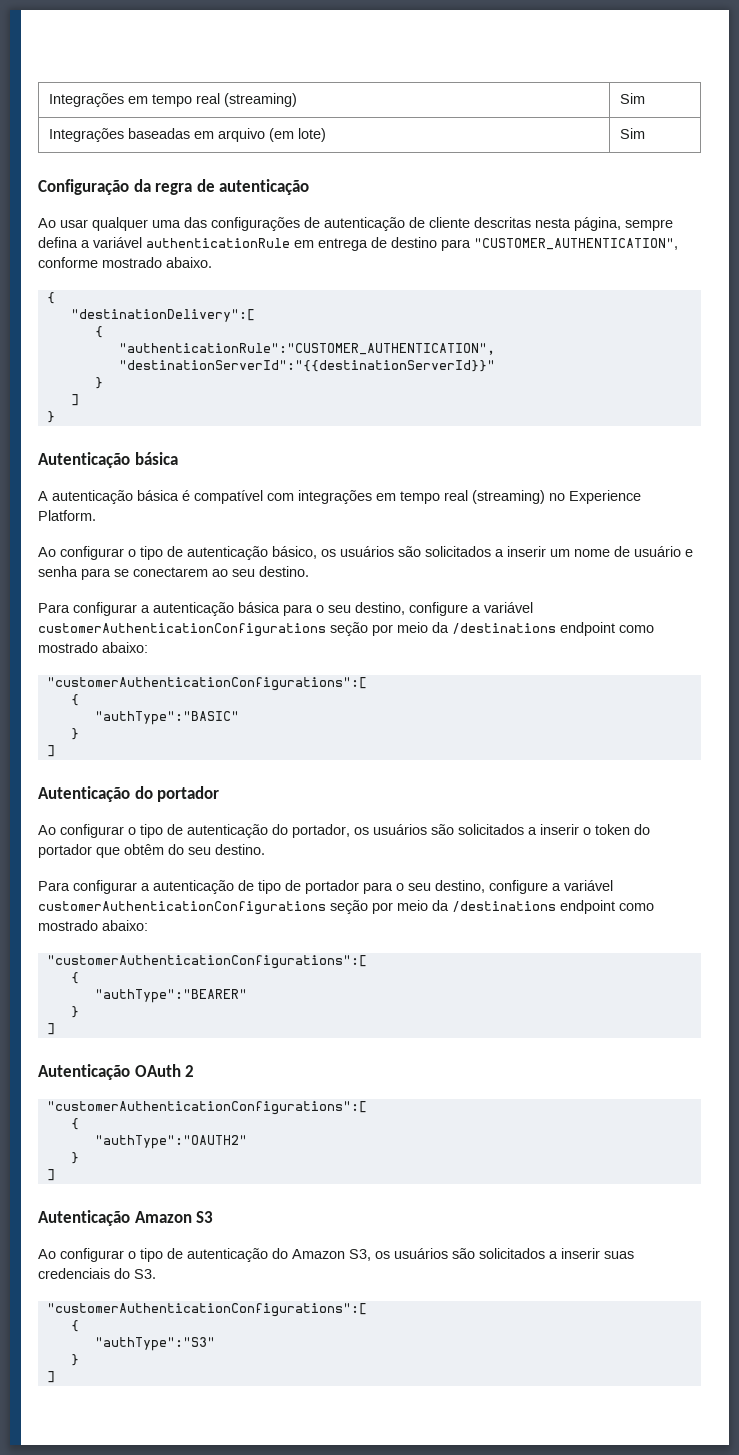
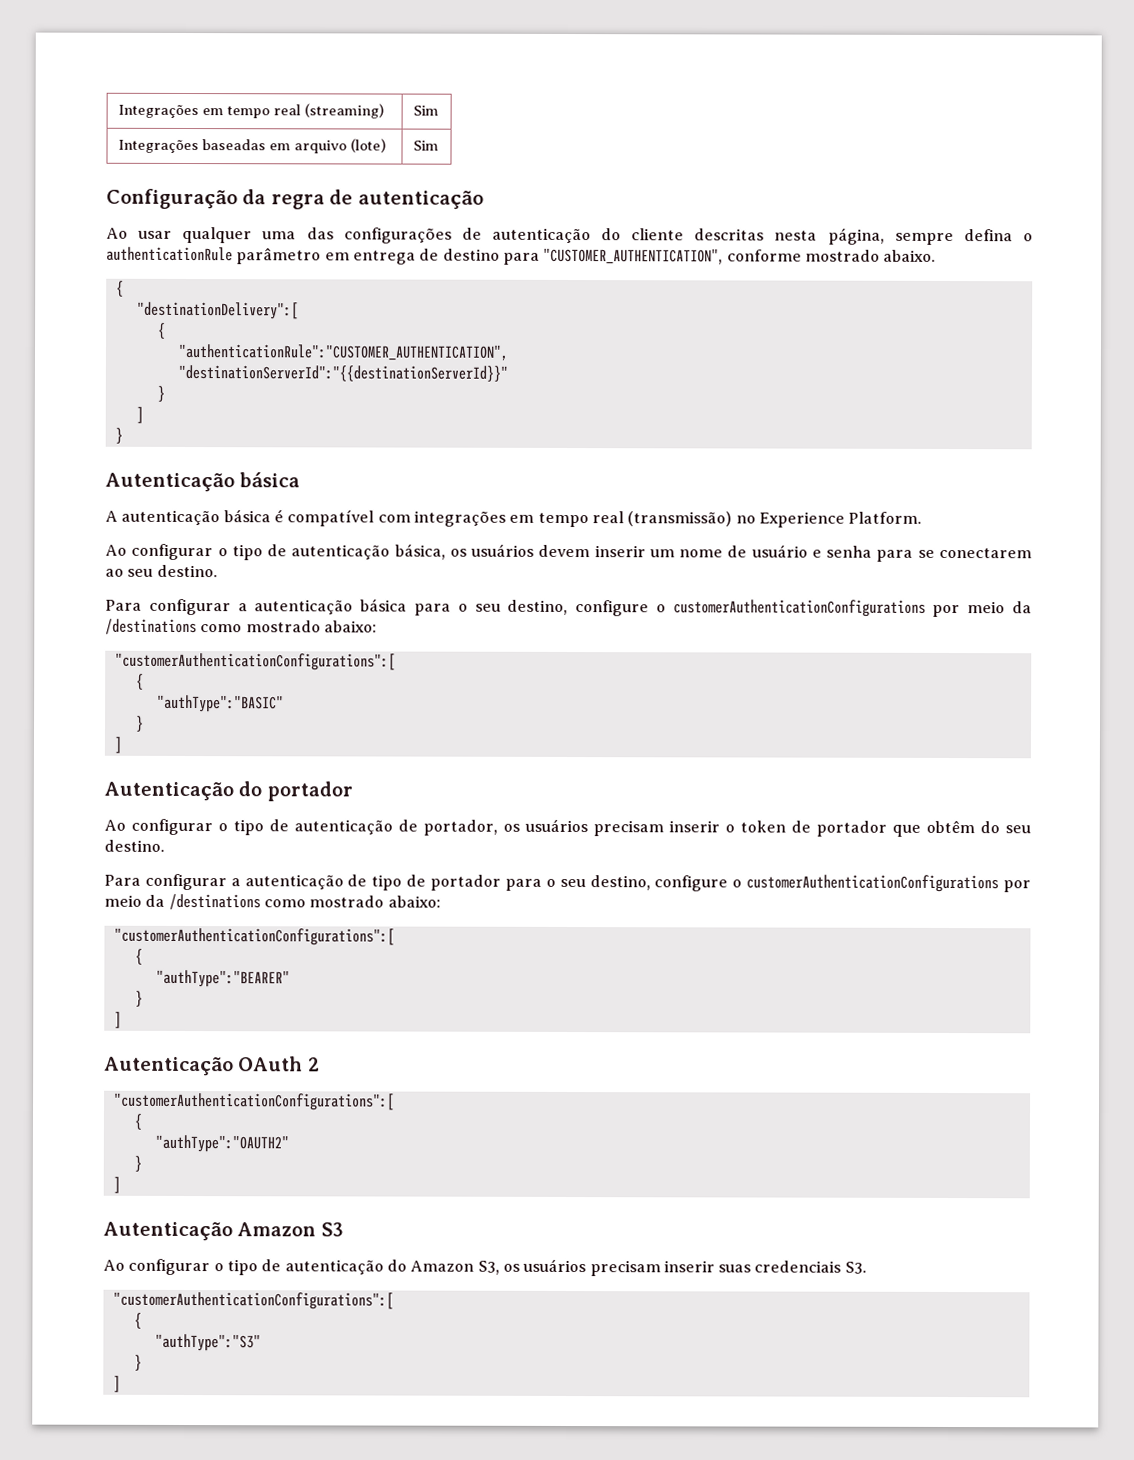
- Integrações baseadas em arquivo (em lote) | Sim
+ Integrações baseadas em arquivo (lote) | Sim
- Ao usar qualquer uma das configurações de autenticação de cliente descritas nesta página, sempre defina a variável authenticationRule em entrega de destino para "CUSTOMER_AUTHENTICATION", conforme mostrado abaixo.
+ Ao usar qualquer uma das configurações de autenticação do cliente descritas nesta página, sempre defina o authenticationRule parâmetro em entrega de destino para "CUSTOMER_AUTHENTICATION", conforme mostrado abaixo.
- A autenticação básica é compatível com integrações em tempo real (streaming) no Experience Platform.
+ A autenticação básica é compatível com integrações em tempo real (transmissão) no Experience Platform.
- Ao configurar o tipo de autenticação básico, os usuários são solicitados a inserir um nome de usuário e senha para se conectarem ao seu destino.
+ Ao configurar o tipo de autenticação básica, os usuários devem inserir um nome de usuário e senha para se conectarem ao seu destino.
- Para configurar a autenticação básica para o seu destino, configure a variável customerAuthenticationConfigurations seção por meio da /destinations endpoint como mostrado abaixo:
+ Para configurar a autenticação básica para o seu destino, configure o customerAuthenticationConfigurations por meio da /destinations como mostrado abaixo:
- Ao configurar o tipo de autenticação do portador, os usuários são solicitados a inserir o token do portador que obtêm do seu destino.
+ Ao configurar o tipo de autenticação de portador, os usuários precisam inserir o token de portador que obtêm do seu destino.
- Para configurar a autenticação de tipo de portador para o seu destino, configure a variável customerAuthenticationConfigurations seção por meio da /destinations endpoint como mostrado abaixo:
+ Para configurar a autenticação de tipo de portador para o seu destino, configure o customerAuthenticationConfigurations por meio da /destinations como mostrado abaixo:
- Ao configurar o tipo de autenticação do Amazon S3, os usuários são solicitados a inserir suas credenciais do S3.
+ Ao configurar o tipo de autenticação do Amazon S3, os usuários precisam inserir suas credenciais S3.

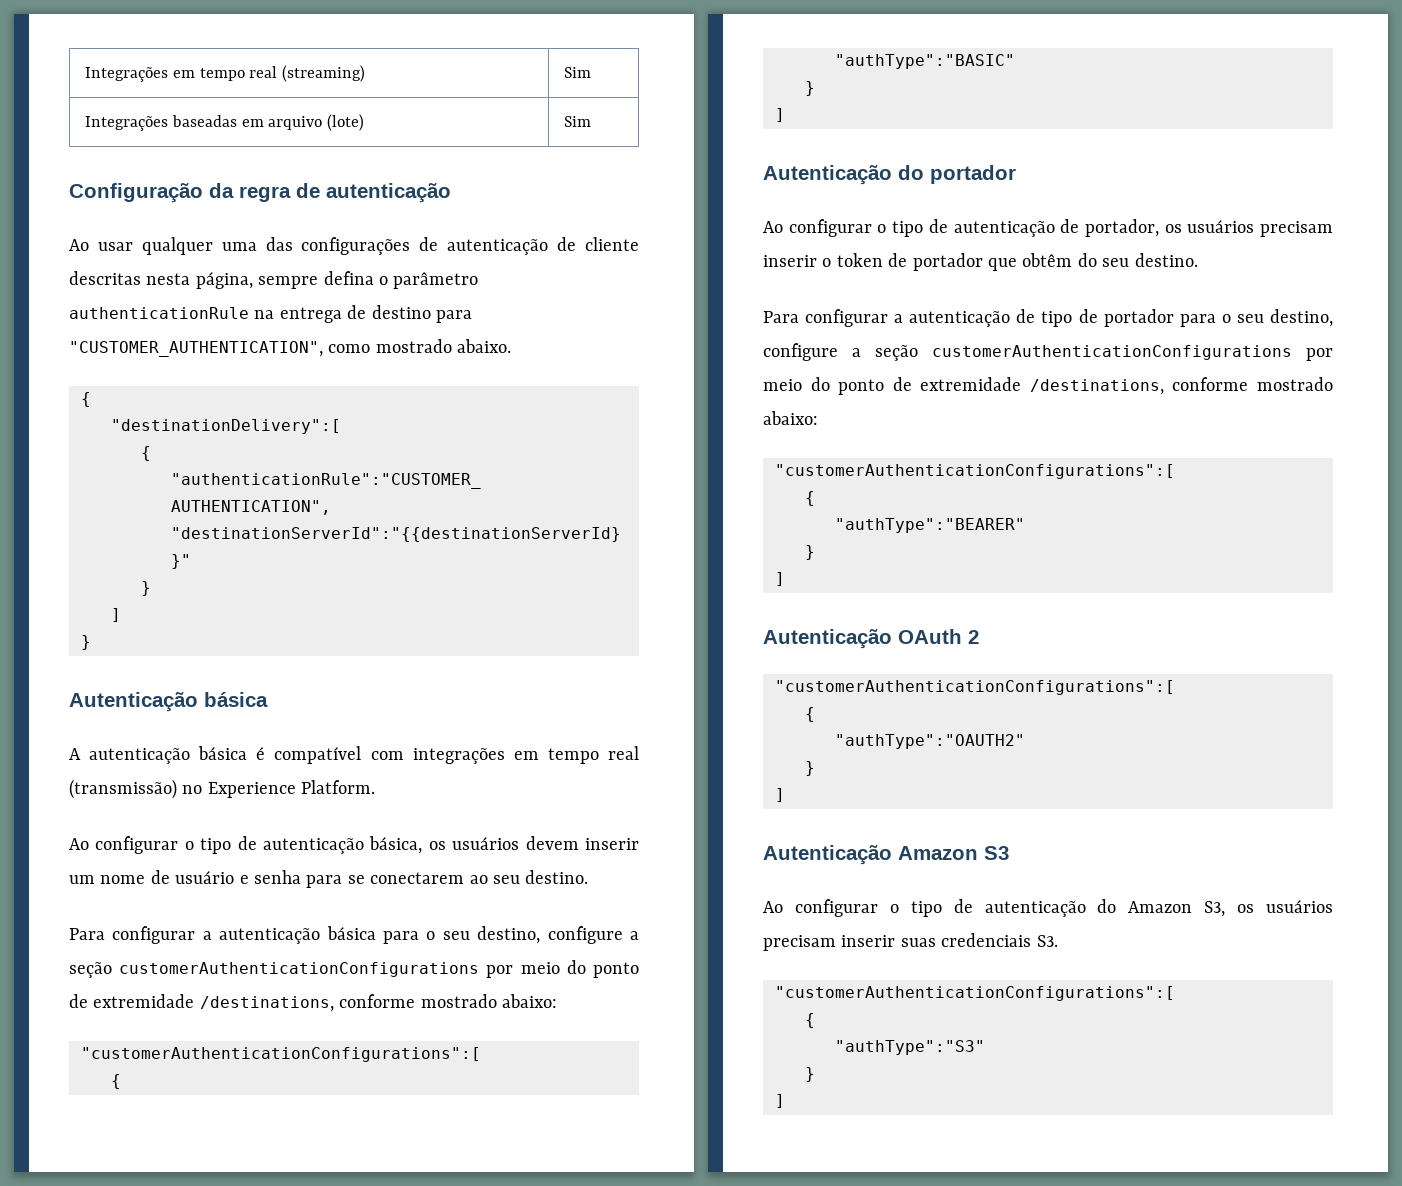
- Ao usar qualquer uma das configurações de autenticação do cliente descritas nesta página, sempre defina o authenticationRule parâmetro em entrega de destino para "CUSTOMER_AUTHENTICATION", conforme mostrado abaixo.
+ Ao usar qualquer uma das configurações de autenticação de cliente descritas nesta página, sempre defina o parâmetro authenticationRule na entrega de destino para "CUSTOMER_AUTHENTICATION", como mostrado abaixo.
- Para configurar a autenticação básica para o seu destino, configure o customerAuthenticationConfigurations por meio da /destinations como mostrado abaixo:
+ Para configurar a autenticação básica para o seu destino, configure a seção customerAuthenticationConfigurations por meio do ponto de extremidade /destinations, conforme mostrado abaixo:
- Para configurar a autenticação de tipo de portador para o seu destino, configure o customerAuthenticationConfigurations por meio da /destinations como mostrado abaixo:
+ Para configurar a autenticação de tipo de portador para o seu destino, configure a seção customerAuthenticationConfigurations por meio do ponto de extremidade /destinations, conforme mostrado abaixo:

